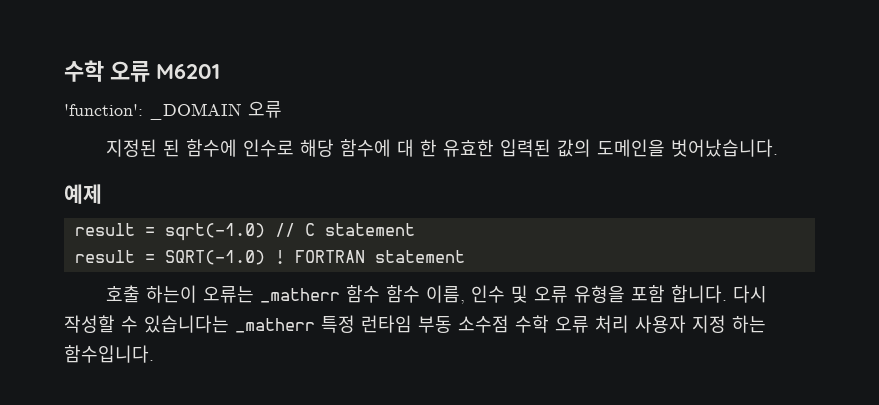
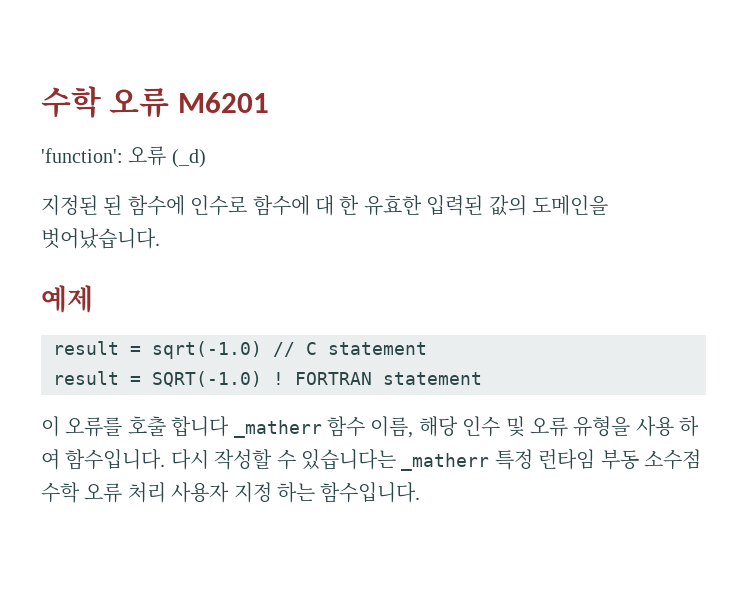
- 'function': _DOMAIN 오류
+ 'function': 오류 (_d)
- 지정된 된 함수에 인수로 해당 함수에 대 한 유효한 입력된 값의 도메인을 벗어났습니다.
+ 지정된 된 함수에 인수로 함수에 대 한 유효한 입력된 값의 도메인을 벗어났습니다.
- 호출 하는이 오류는 _matherr 함수 함수 이름, 인수 및 오류 유형을 포함 합니다.
+ 이 오류를 호출 합니다 _matherr 함수 이름, 해당 인수 및 오류 유형을 사용 하 여 함수입니다.

